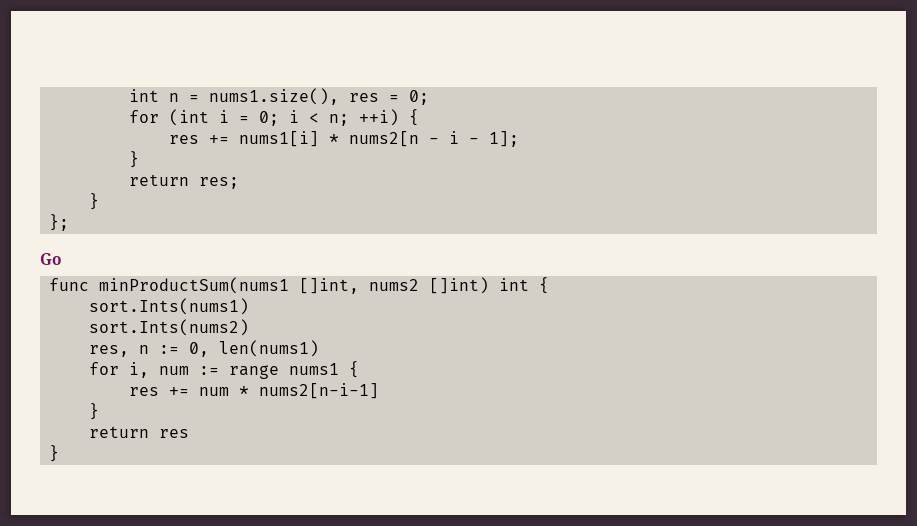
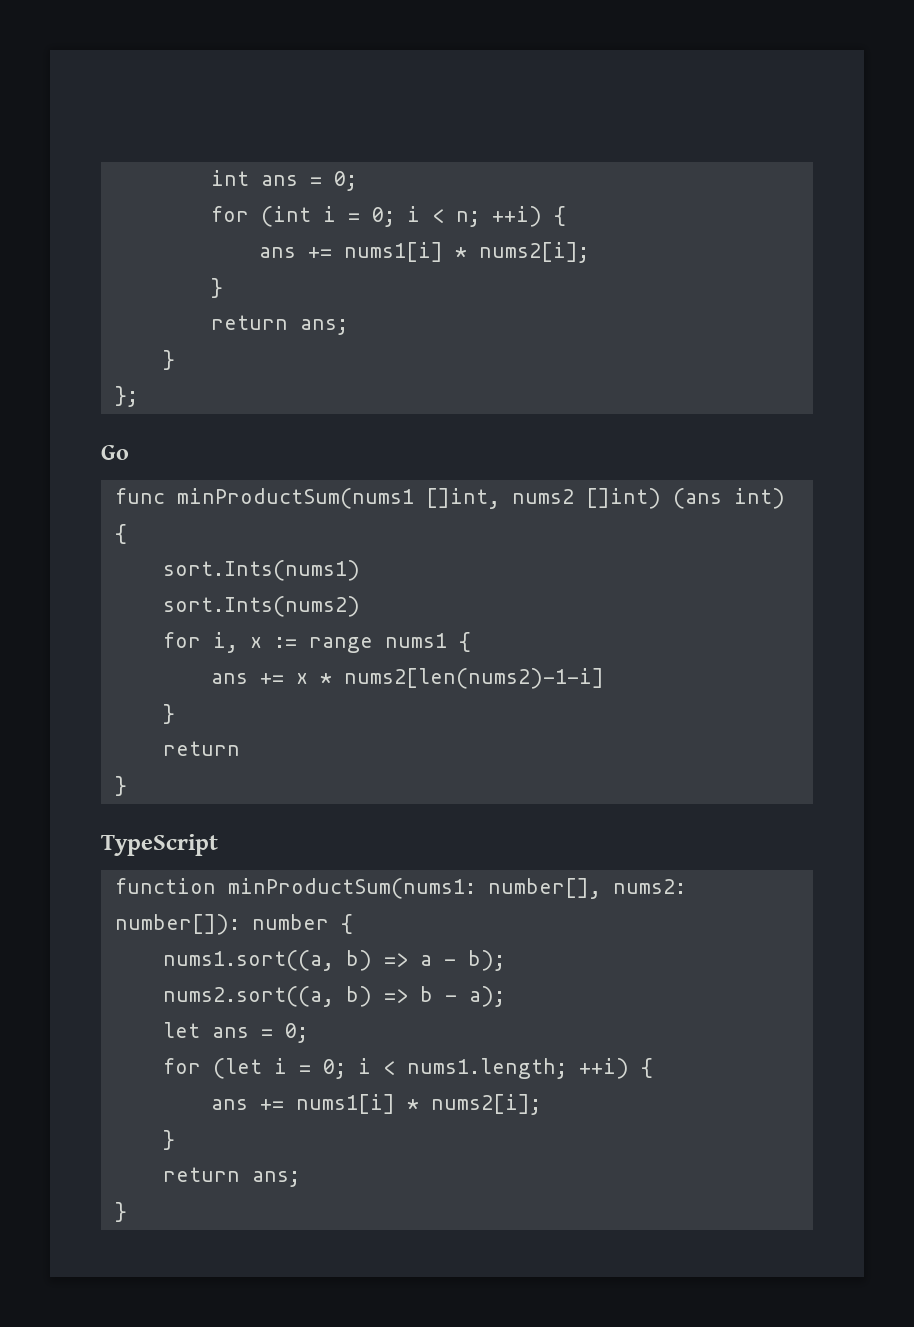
- int n = nums1.size(), res = 0;
+ int ans = 0;
  for (int i = 0; i < n; ++i) {
- res += nums1[i] * nums2[n - i - 1];
+ ans += nums1[i] * nums2[i];
  }
- return res;
+ return ans;
- func minProductSum(nums1 []int, nums2 []int) int {
+ func minProductSum(nums1 []int, nums2 []int) (ans int) {
- res, n := 0, len(nums1)
- for i, num := range nums1 {
+ for i, x := range nums1 {
- res += num * nums2[n-i-1]
+ ans += x * nums2[len(nums2)-1-i]
  }
- return res
+ return
+ }
+ TypeScript
+ function minProductSum(nums1: number[], nums2: number[]): number {
+ nums1.sort((a, b) => a - b);
+ nums2.sort((a, b) => b - a);
+ let ans = 0;
+ for (let i = 0; i < nums1.length; ++i) {
+ ans += nums1[i] * nums2[i];
+ }
+ return ans;

